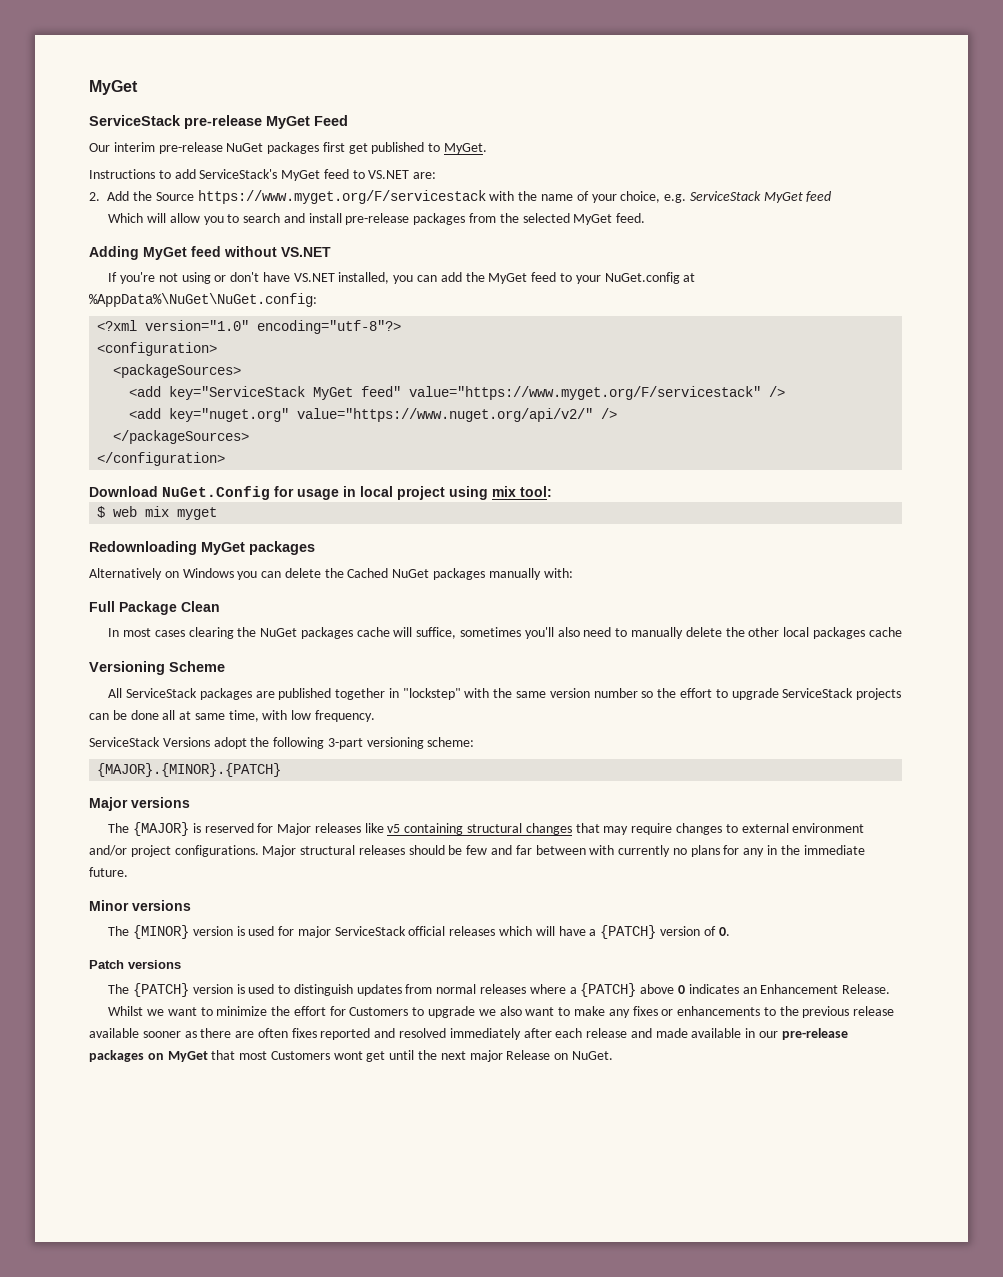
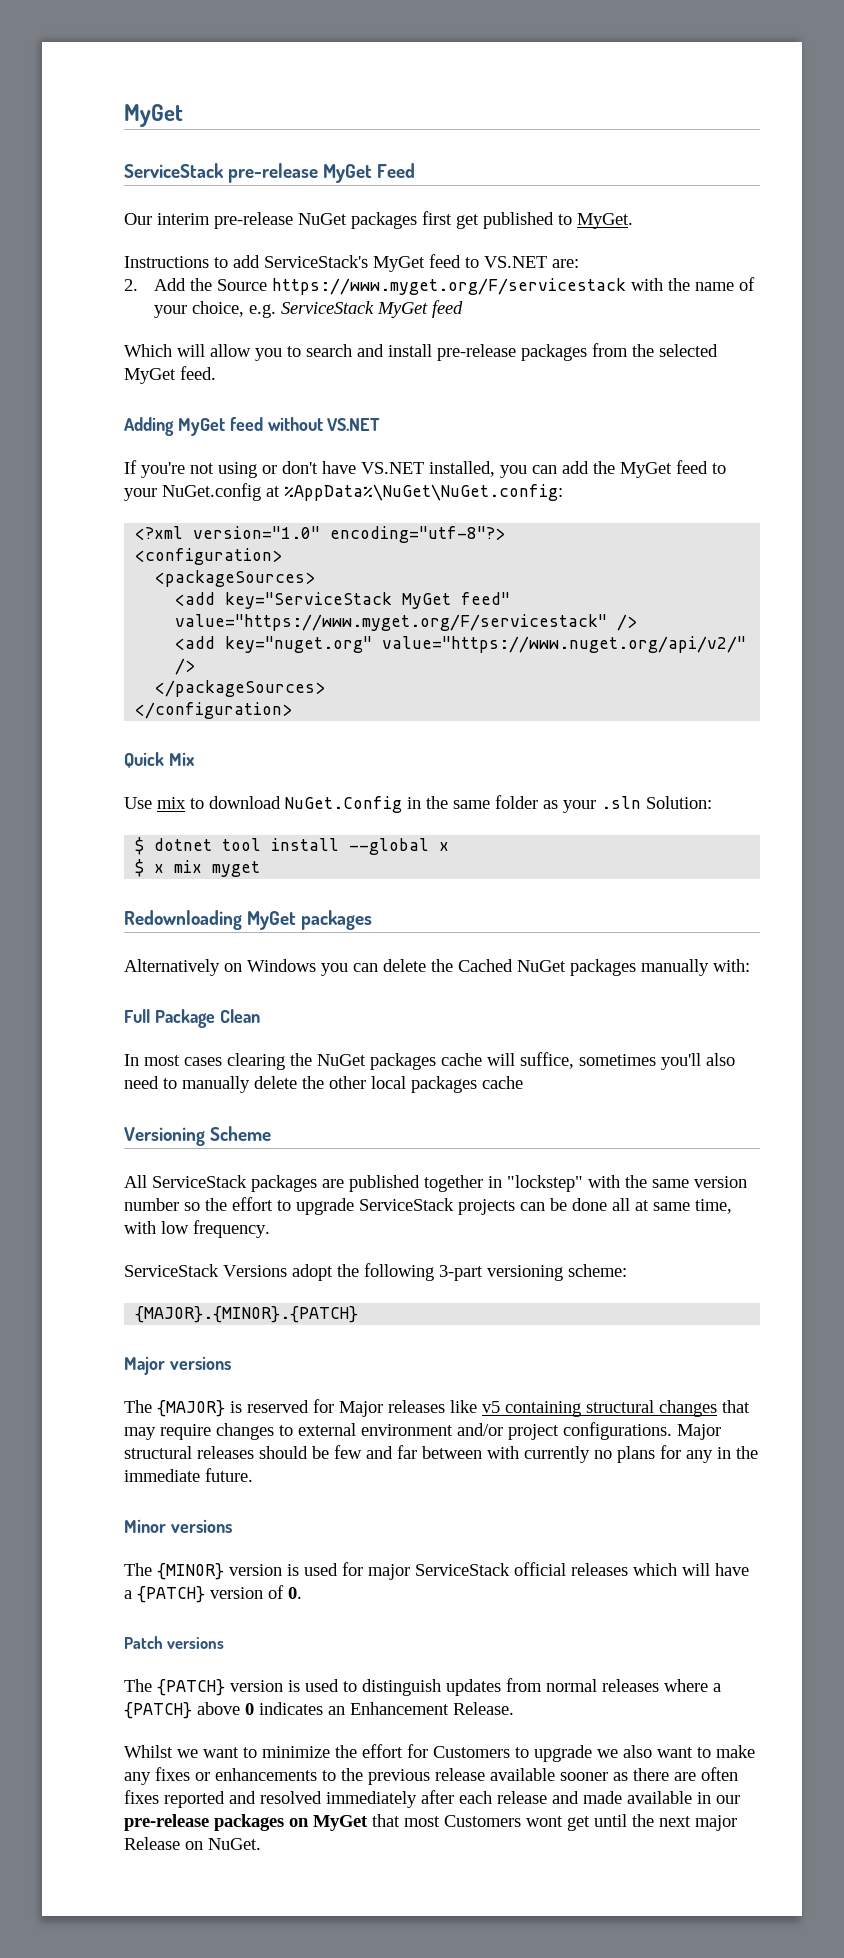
- Download NuGet.Config for usage in local project using mix tool:
- $ web mix myget
+ Quick Mix
+ Use mix to download NuGet.Config in the same folder as your .sln Solution:
+ $ dotnet tool install --global x
+ $ x mix myget

